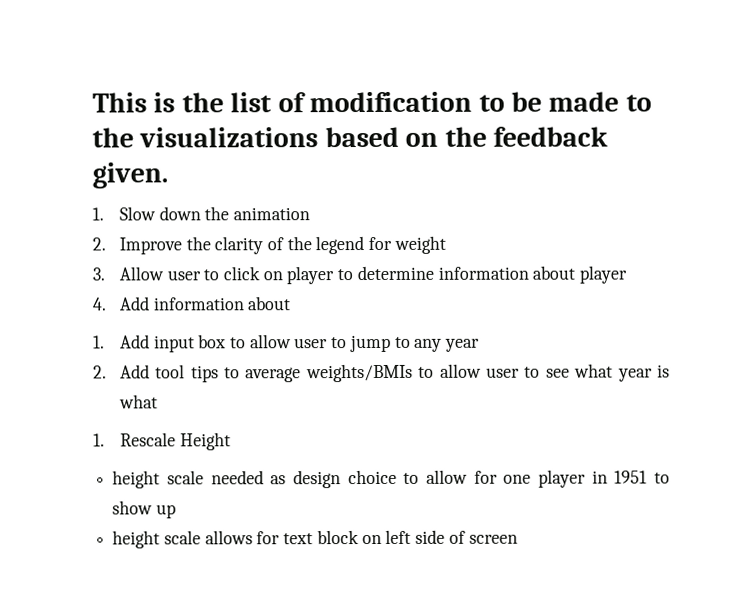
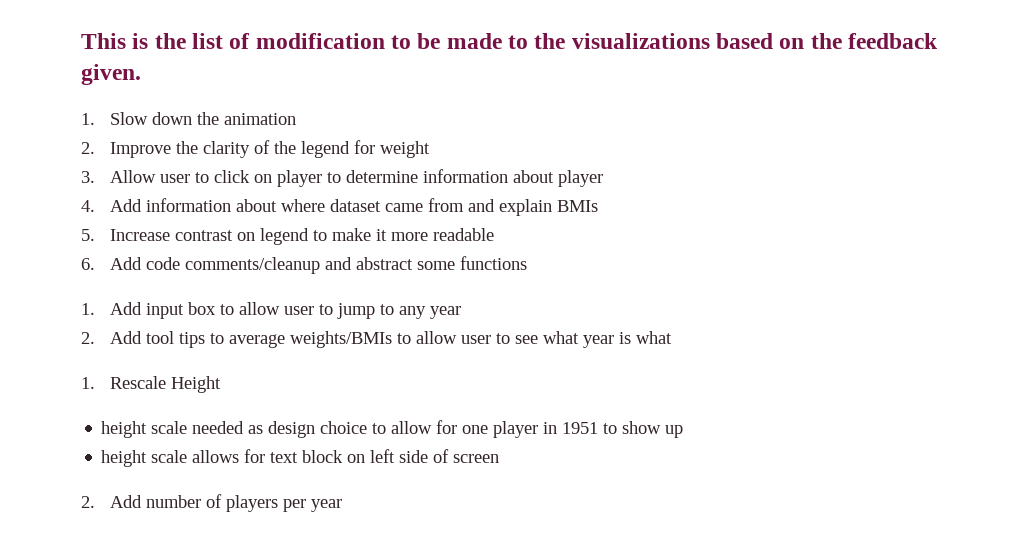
- 4. Add information about
+ 4. Add information about where dataset came from and explain BMIs
+ 5. Increase contrast on legend to make it more readable
+ 6. Add code comments/cleanup and abstract some functions
+ 2. Add number of players per year

